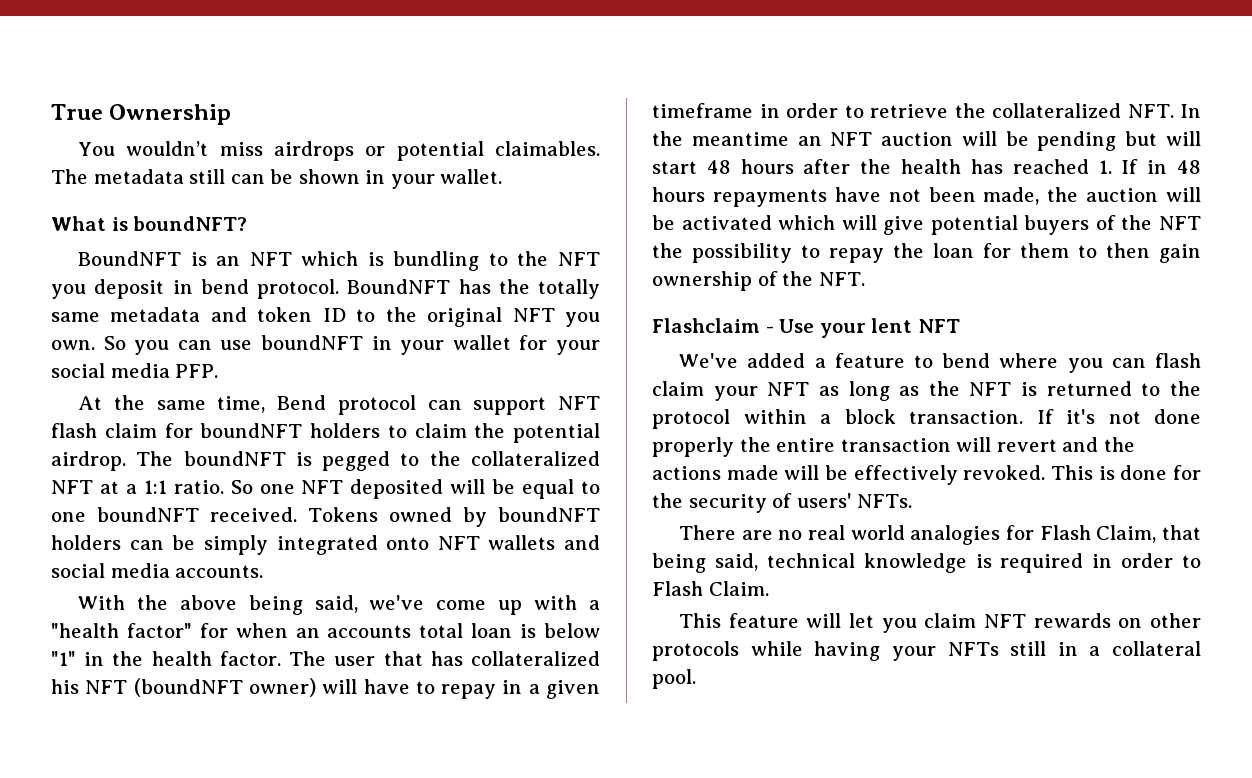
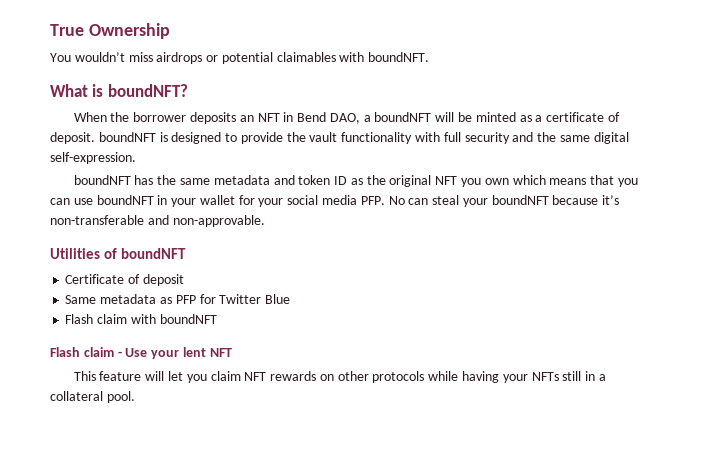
- You wouldn’t miss airdrops or potential claimables. The metadata still can be shown in your wallet.
+ You wouldn’t miss airdrops or potential claimables with boundNFT.
  What is boundNFT?
- BoundNFT is an NFT which is bundling to the NFT you deposit in bend protocol. BoundNFT has the totally same metadata and token ID to the original NFT you own. So you can use boundNFT in your wallet for your social media PFP.
- At the same time, Bend protocol can support NFT flash claim for boundNFT holders to claim the potential airdrop. The boundNFT is pegged to the collateralized NFT at a 1:1 ratio. So one NFT deposited will be equal to one boundNFT received. Tokens owned by boundNFT holders can be simply integrated onto NFT wallets and social media accounts.
- With the above being said, we've come up with a "health factor" for when an accounts total loan is below "1" in the health factor. The user that has collateralized his NFT (boundNFT owner) will have to repay in a given timeframe in order to retrieve the collateralized NFT. In the meantime an NFT auction will be pending but will start 48 hours after the health has reached 1. If in 48 hours repayments have not been made, the auction will be activated which will give potential buyers of the NFT the possibility to repay the loan for them to then gain ownership of the NFT.
- Flashclaim - Use your lent NFT
+ When the borrower deposits an NFT in Bend DAO, a boundNFT will be minted as a certificate of deposit. boundNFT is designed to provide the vault functionality with full security and the same digital self-expression.
+ boundNFT has the same metadata and token ID as the original NFT you own which means that you can use boundNFT in your wallet for your social media PFP. No can steal your boundNFT because it’s non-transferable and non-approvable.
+ Utilities of boundNFT
+ Certificate of deposit
+ Same metadata as PFP for Twitter Blue
+ Flash claim with boundNFT
+ Flash claim - Use your lent NFT
- We've added a feature to bend where you can flash claim your NFT as long as the NFT is returned to the protocol within a block transaction. If it's not done properly the entire transaction will revert and the actions made will be effectively revoked. This is done for the security of users' NFTs.
- There are no real world analogies for Flash Claim, that being said, technical knowledge is required in order to Flash Claim.

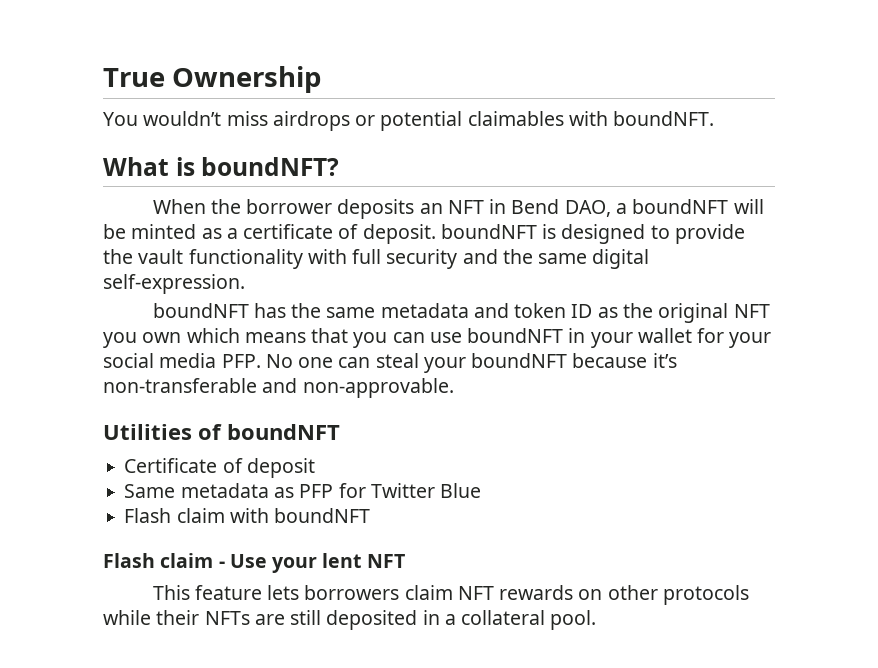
- boundNFT has the same metadata and token ID as the original NFT you own which means that you can use boundNFT in your wallet for your social media PFP. No can steal your boundNFT because it’s non-transferable and non-approvable.
+ boundNFT has the same metadata and token ID as the original NFT you own which means that you can use boundNFT in your wallet for your social media PFP. No one can steal your boundNFT because it’s non-transferable and non-approvable.
- This feature will let you claim NFT rewards on other protocols while having your NFTs still in a collateral pool.
+ This feature lets borrowers claim NFT rewards on other protocols while their NFTs are still deposited in a collateral pool.

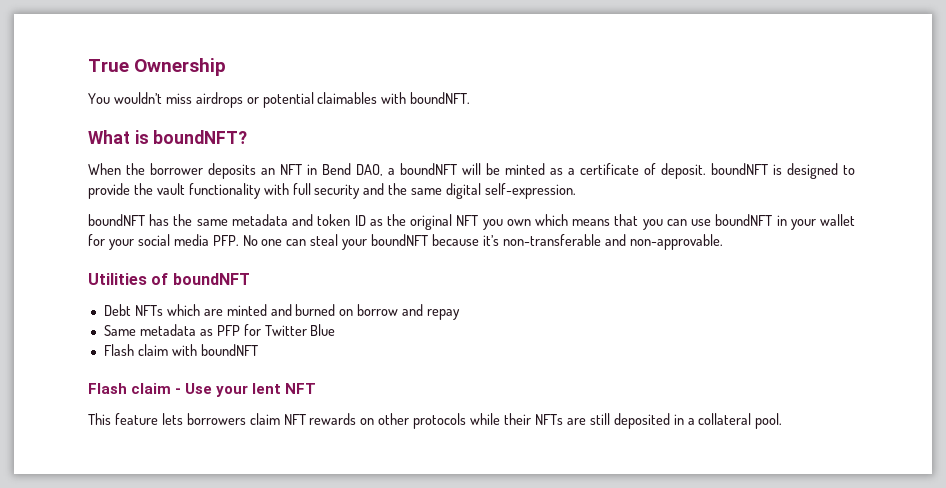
- Certificate of deposit
+ Debt NFTs which are minted and burned on borrow and repay

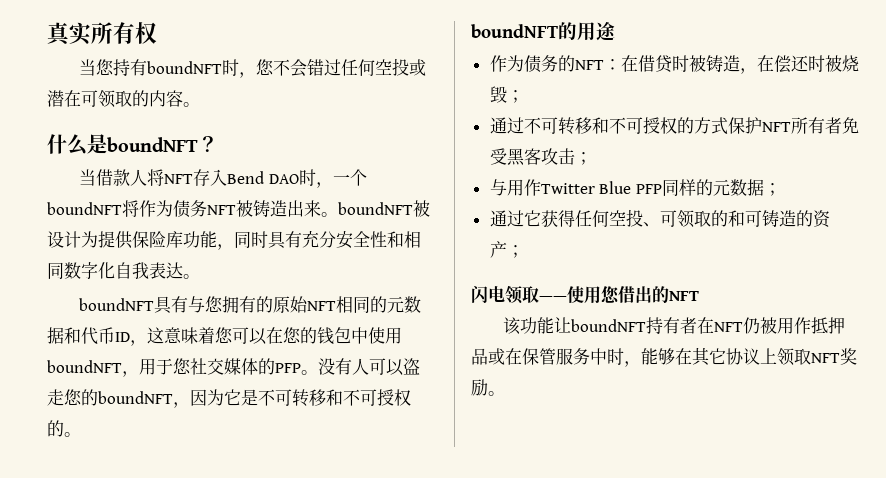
- True Ownership
- You wouldn’t miss airdrops or potential claimables with boundNFT.
- What is boundNFT?
- When the borrower deposits an NFT in Bend DAO, a boundNFT will be minted as a certificate of deposit. boundNFT is designed to provide the vault functionality with full security and the same digital self-expression.
- boundNFT has the same metadata and token ID as the original NFT you own which means that you can use boundNFT in your wallet for your social media PFP. No one can steal your boundNFT because it’s non-transferable and non-approvable.
- Utilities of boundNFT
- Debt NFTs which are minted and burned on borrow and repay
- Same metadata as PFP for Twitter Blue
- Flash claim with boundNFT
- Flash claim - Use your lent NFT
- This feature lets borrowers claim NFT rewards on other protocols while their NFTs are still deposited in a collateral pool.
+ 真实所有权
+ 当您持有boundNFT时，您不会错过任何空投或潜在可领取的内容。
+ 什么是boundNFT？
+ 当借款人将NFT存入Bend DAO时，一个boundNFT将作为债务NFT被铸造出来。boundNFT被设计为提供保险库功能，同时具有充分安全性和相同数字化自我表达。
+ boundNFT具有与您拥有的原始NFT相同的元数据和代币ID，这意味着您可以在您的钱包中使用boundNFT，用于您社交媒体的PFP。没有人可以盗走您的boundNFT，因为它是不可转移和不可授权的。
+ boundNFT的用途
+ 作为债务的NFT：在借贷时被铸造，在偿还时被烧毁；
+ 通过不可转移和不可授权的方式保护NFT所有者免受黑客攻击；
+ 与用作Twitter Blue PFP同样的元数据；
+ 通过它获得任何空投、可领取的和可铸造的资产；
+ 闪电领取——使用您借出的NFT
+ 该功能让boundNFT持有者在NFT仍被用作抵押品或在保管服务中时，能够在其它协议上领取NFT奖励。

